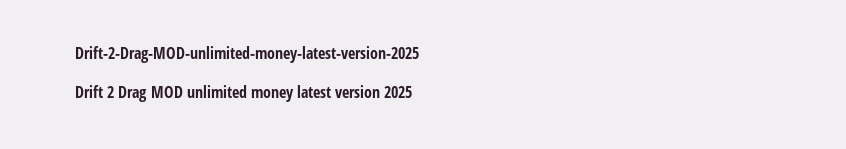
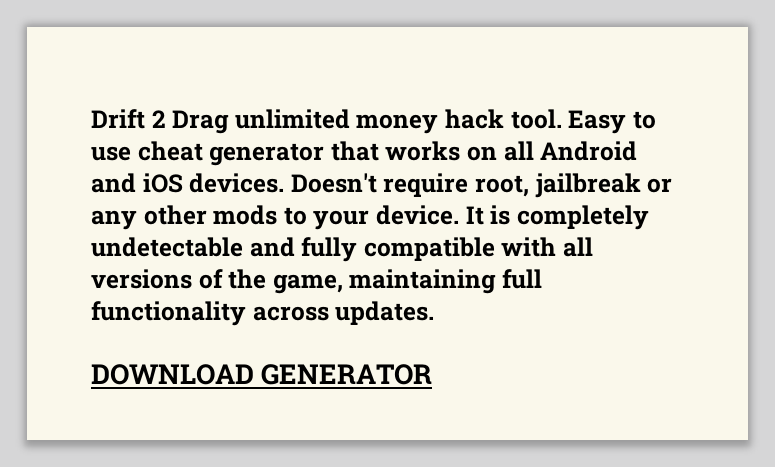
- Drift-2-Drag-MOD-unlimited-money-latest-version-2025
- Drift 2 Drag MOD unlimited money latest version 2025
+ Drift 2 Drag unlimited money hack tool. Easy to use cheat generator that works on all Android and iOS devices. Doesn't require root, jailbreak or any other mods to your device. It is completely undetectable and fully compatible with all versions of the game, maintaining full functionality across updates.
+ DOWNLOAD GENERATOR

